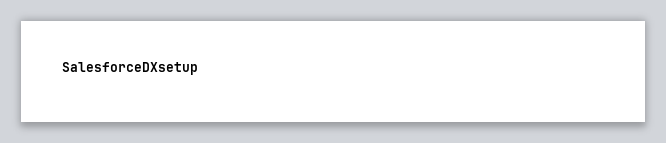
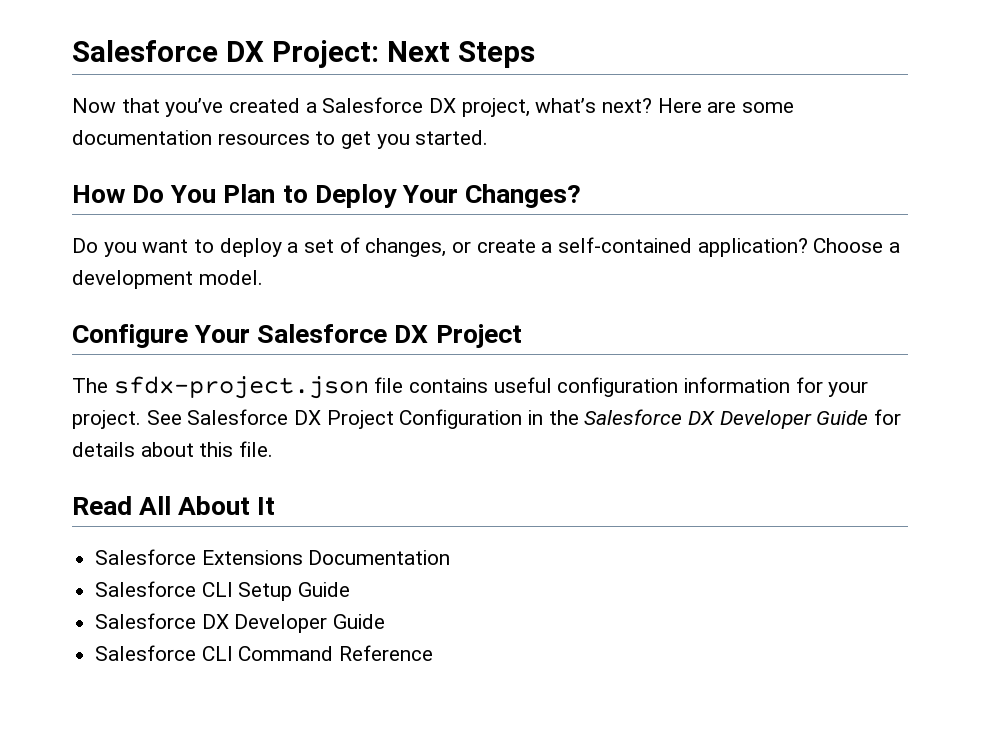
- SalesforceDXsetup
+ Salesforce DX Project: Next Steps
+ Now that you’ve created a Salesforce DX project, what’s next? Here are some documentation resources to get you started.
+ How Do You Plan to Deploy Your Changes?
+ Do you want to deploy a set of changes, or create a self-contained application? Choose a development model.
+ Configure Your Salesforce DX Project
+ The sfdx-project.json file contains useful configuration information for your project. See Salesforce DX Project Configuration in the Salesforce DX Developer Guide for details about this file.
+ Read All About It
+ Salesforce Extensions Documentation
+ Salesforce CLI Setup Guide
+ Salesforce DX Developer Guide
+ Salesforce CLI Command Reference

